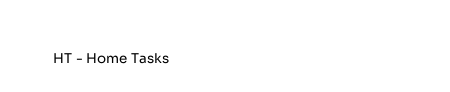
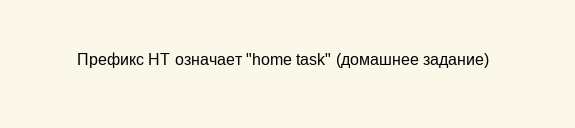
- HT - Home Tasks
+ Префикс HT означает "home task" (домашнее задание)

